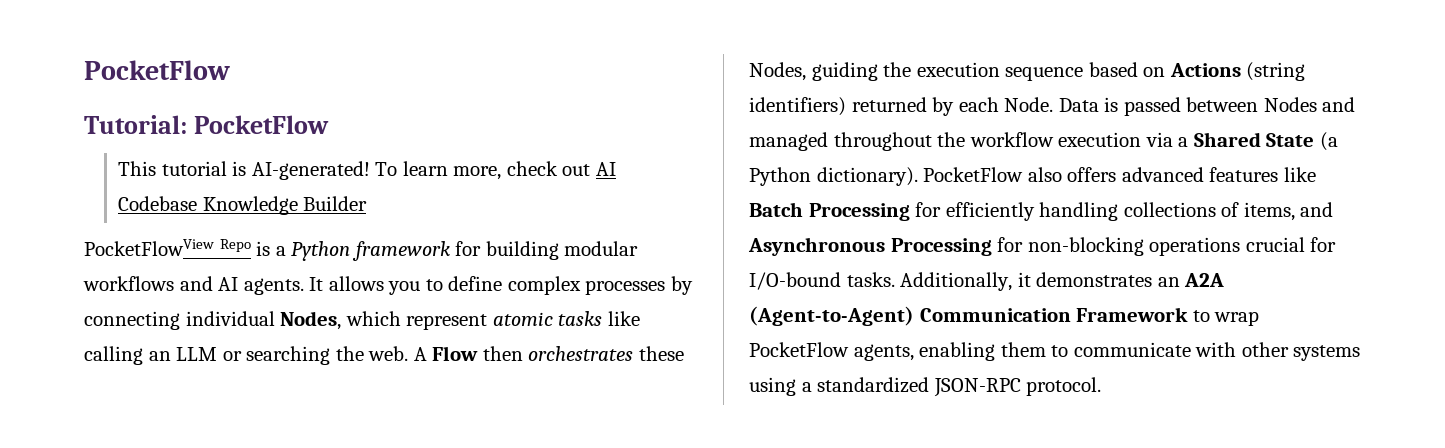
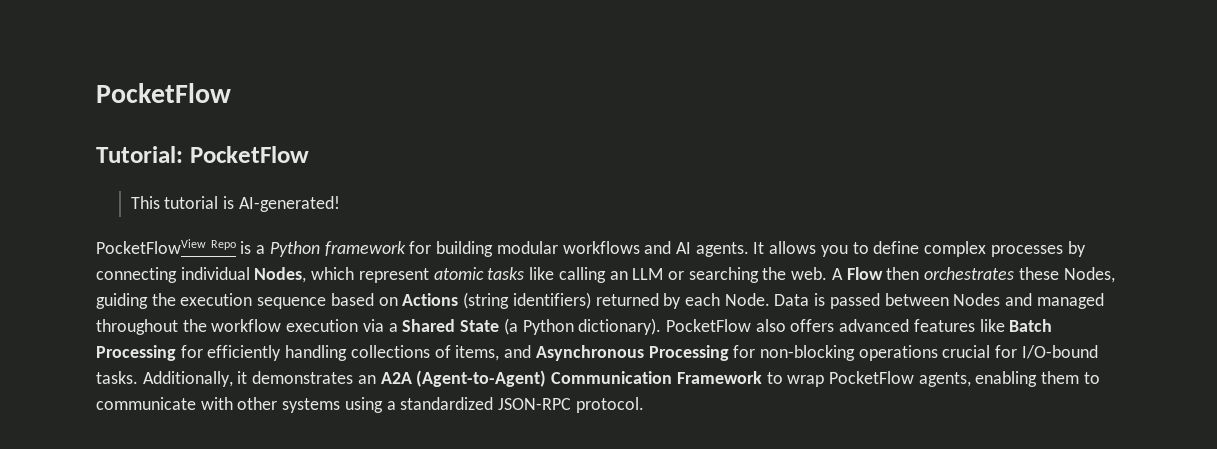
- To learn more, check out AI Codebase Knowledge Builder

